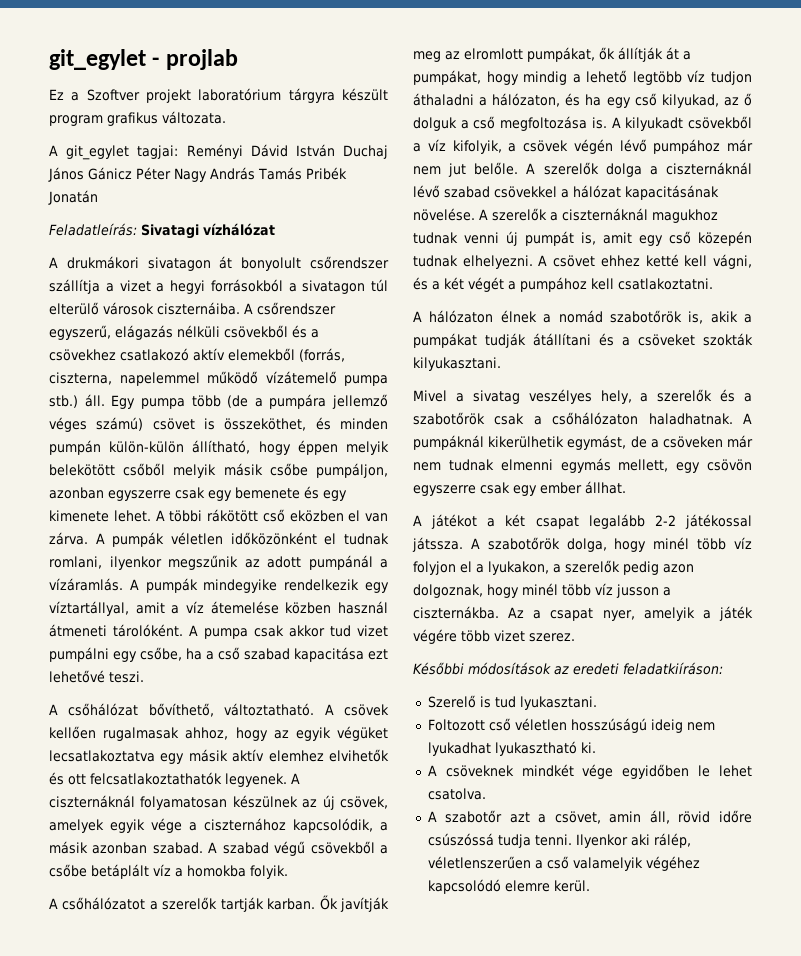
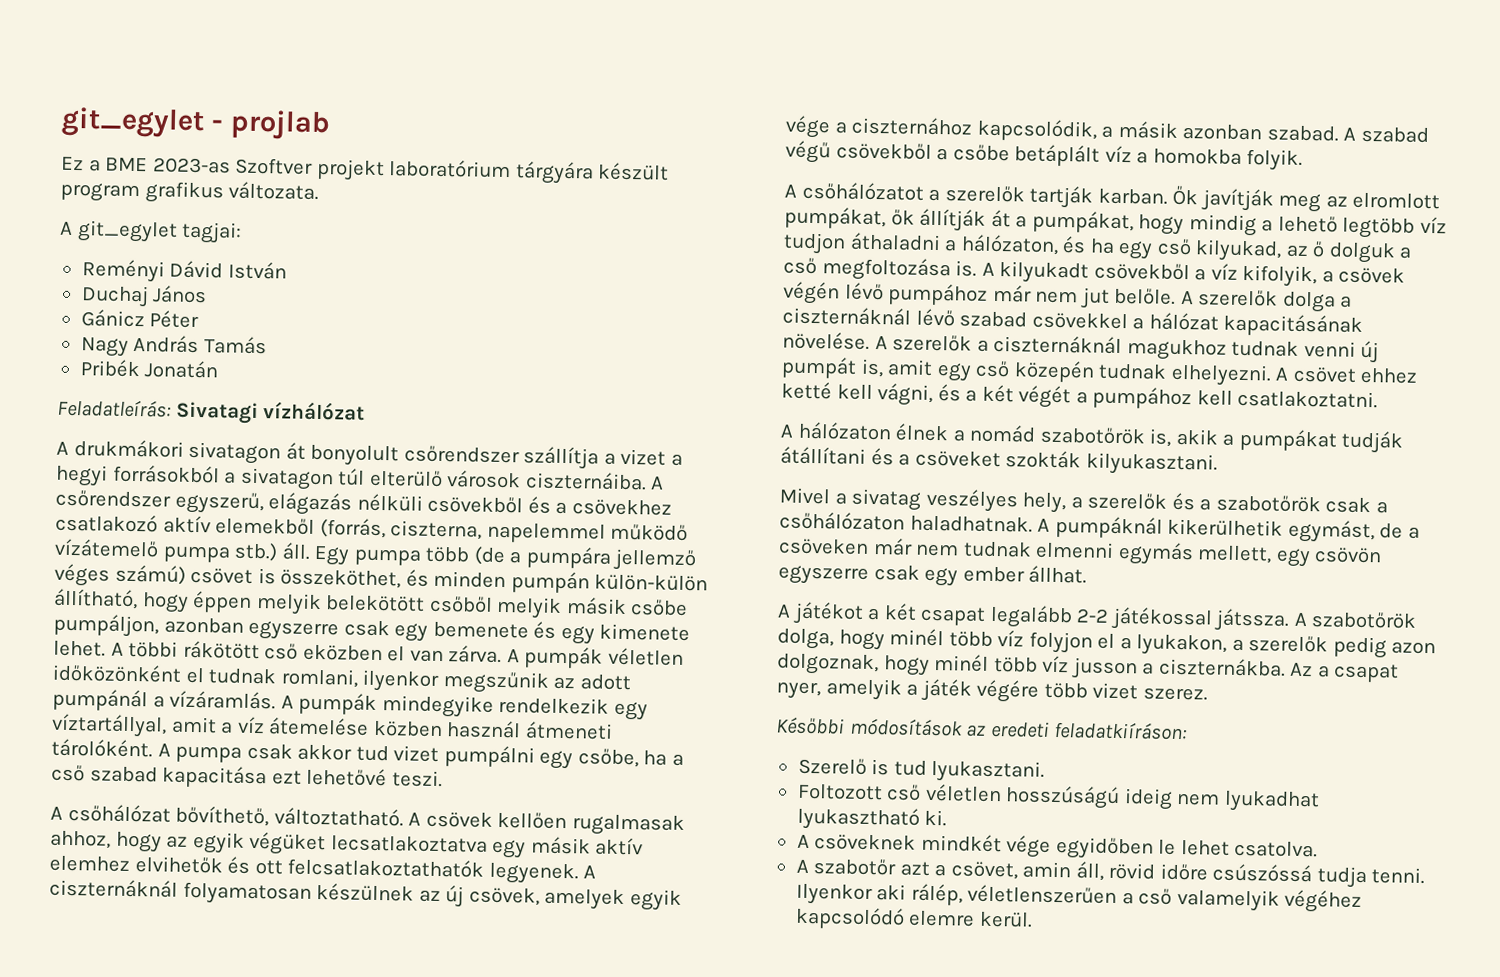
- Ez a Szoftver projekt laboratórium tárgyra készült program grafikus változata.
+ Ez a BME 2023-as Szoftver projekt laboratórium tárgyára készült program grafikus változata.
- A git_egylet tagjai: Reményi Dávid István Duchaj János Gánicz Péter Nagy András Tamás Pribék Jonatán
+ A git_egylet tagjai:
+ Reményi Dávid István
+ Duchaj János
+ Gánicz Péter
+ Nagy András Tamás
+ Pribék Jonatán

